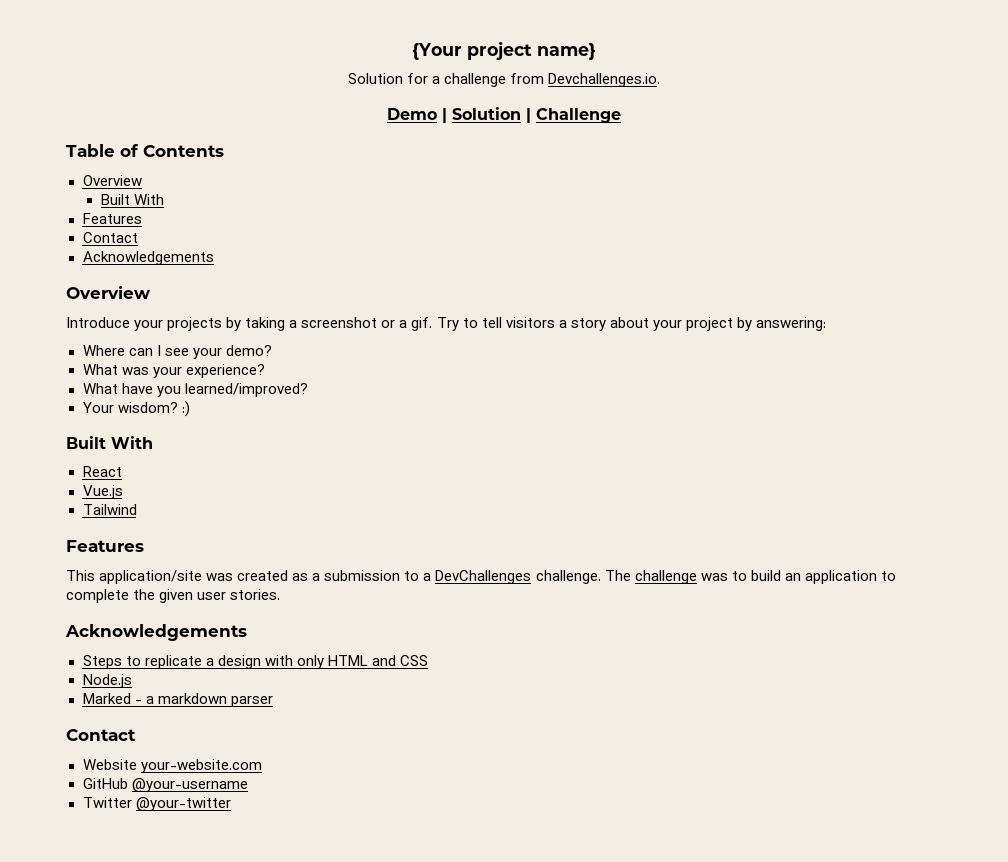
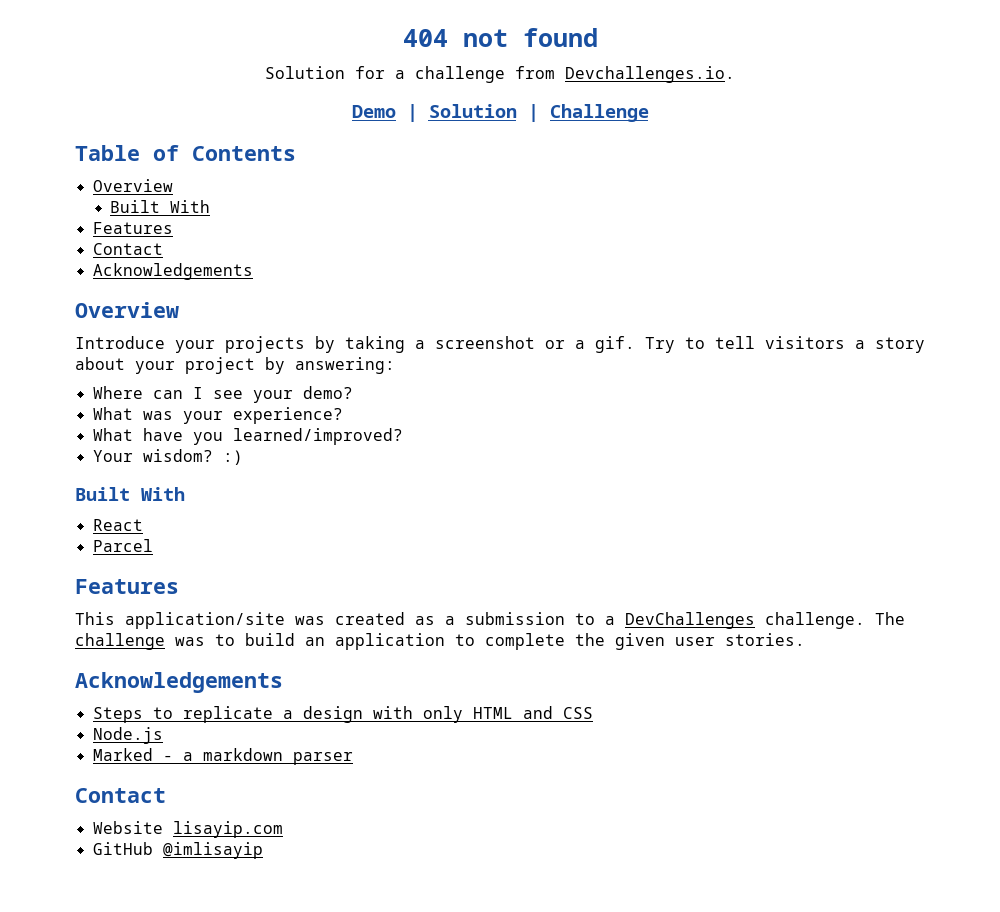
- {Your project name}
+ 404 not found
- Vue.js
- Tailwind
+ Parcel
- Website your-website.com
+ Website lisayip.com
- GitHub @your-username
- Twitter @your-twitter
+ GitHub @imlisayip

